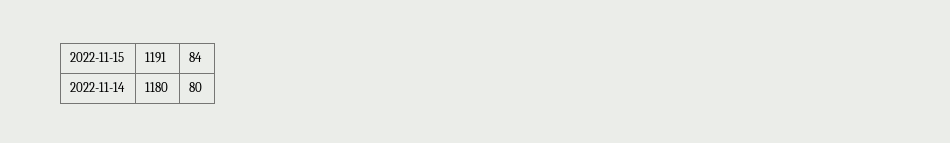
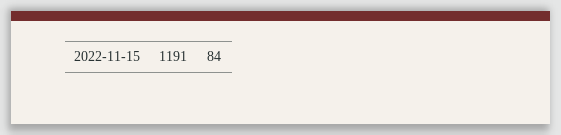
- 2022-11-14 | 1180 | 80

